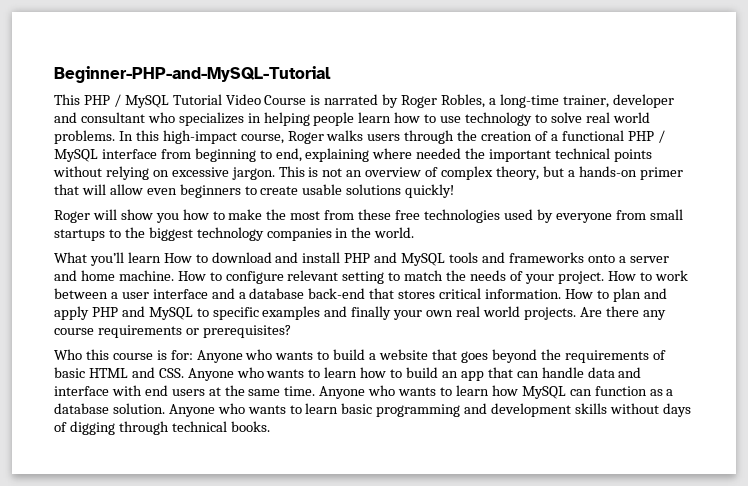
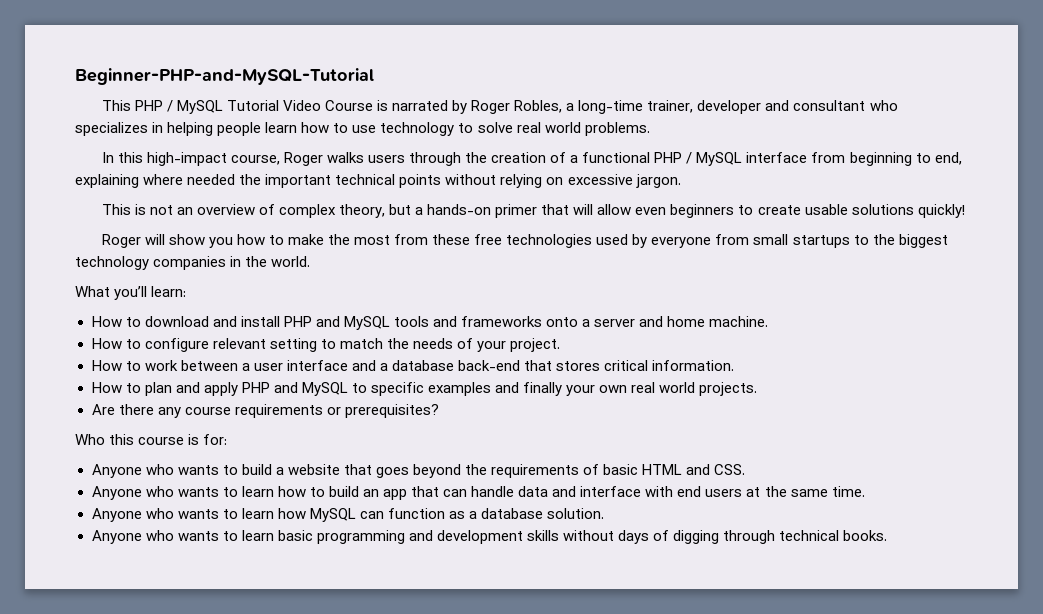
- This PHP / MySQL Tutorial Video Course is narrated by Roger Robles, a long-time trainer, developer and consultant who specializes in helping people learn how to use technology to solve real world problems. In this high-impact course, Roger walks users through the creation of a functional PHP / MySQL interface from beginning to end, explaining where needed the important technical points without relying on excessive jargon. This is not an overview of complex theory, but a hands-on primer that will allow even beginners to create usable solutions quickly!
+ This PHP / MySQL Tutorial Video Course is narrated by Roger Robles, a long-time trainer, developer and consultant who specializes in helping people learn how to use technology to solve real world problems.
+ In this high-impact course, Roger walks users through the creation of a functional PHP / MySQL interface from beginning to end, explaining where needed the important technical points without relying on excessive jargon.
+ This is not an overview of complex theory, but a hands-on primer that will allow even beginners to create usable solutions quickly!
- What you’ll learn How to download and install PHP and MySQL tools and frameworks onto a server and home machine. How to configure relevant setting to match the needs of your project. How to work between a user interface and a database back-end that stores critical information. How to plan and apply PHP and MySQL to specific examples and finally your own real world projects. Are there any course requirements or prerequisites?
+ What you’ll learn:
+ How to download and install PHP and MySQL tools and frameworks onto a server and home machine.
+ How to configure relevant setting to match the needs of your project.
+ How to work between a user interface and a database back-end that stores critical information.
+ How to plan and apply PHP and MySQL to specific examples and finally your own real world projects.
+ Are there any course requirements or prerequisites?
- Who this course is for: Anyone who wants to build a website that goes beyond the requirements of basic HTML and CSS. Anyone who wants to learn how to build an app that can handle data and interface with end users at the same time. Anyone who wants to learn how MySQL can function as a database solution. Anyone who wants to learn basic programming and development skills without days of digging through technical books.
+ Who this course is for:
+ Anyone who wants to build a website that goes beyond the requirements of basic HTML and CSS.
+ Anyone who wants to learn how to build an app that can handle data and interface with end users at the same time.
+ Anyone who wants to learn how MySQL can function as a database solution.
+ Anyone who wants to learn basic programming and development skills without days of digging through technical books.

